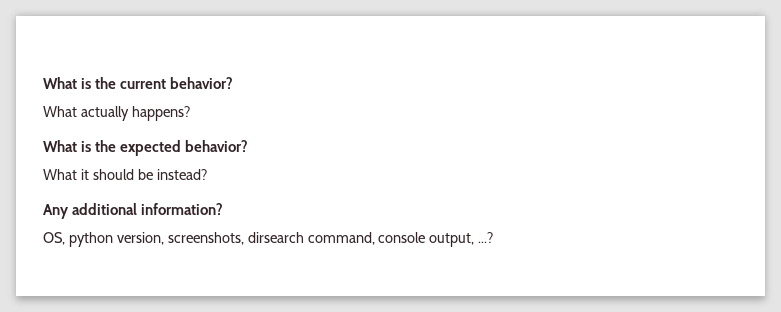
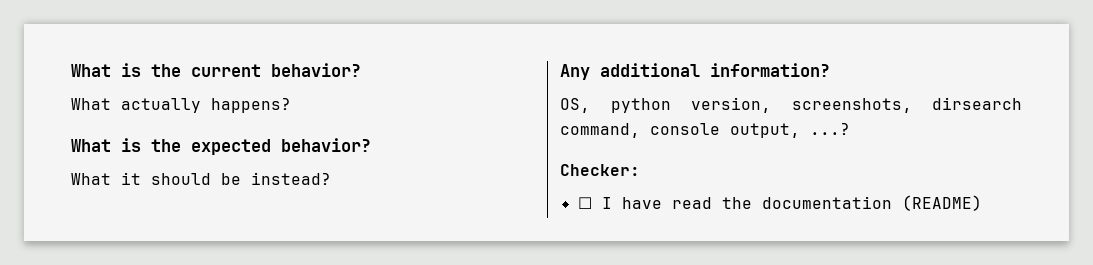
+ Checker:
+ ☐ I have read the documentation (README)

